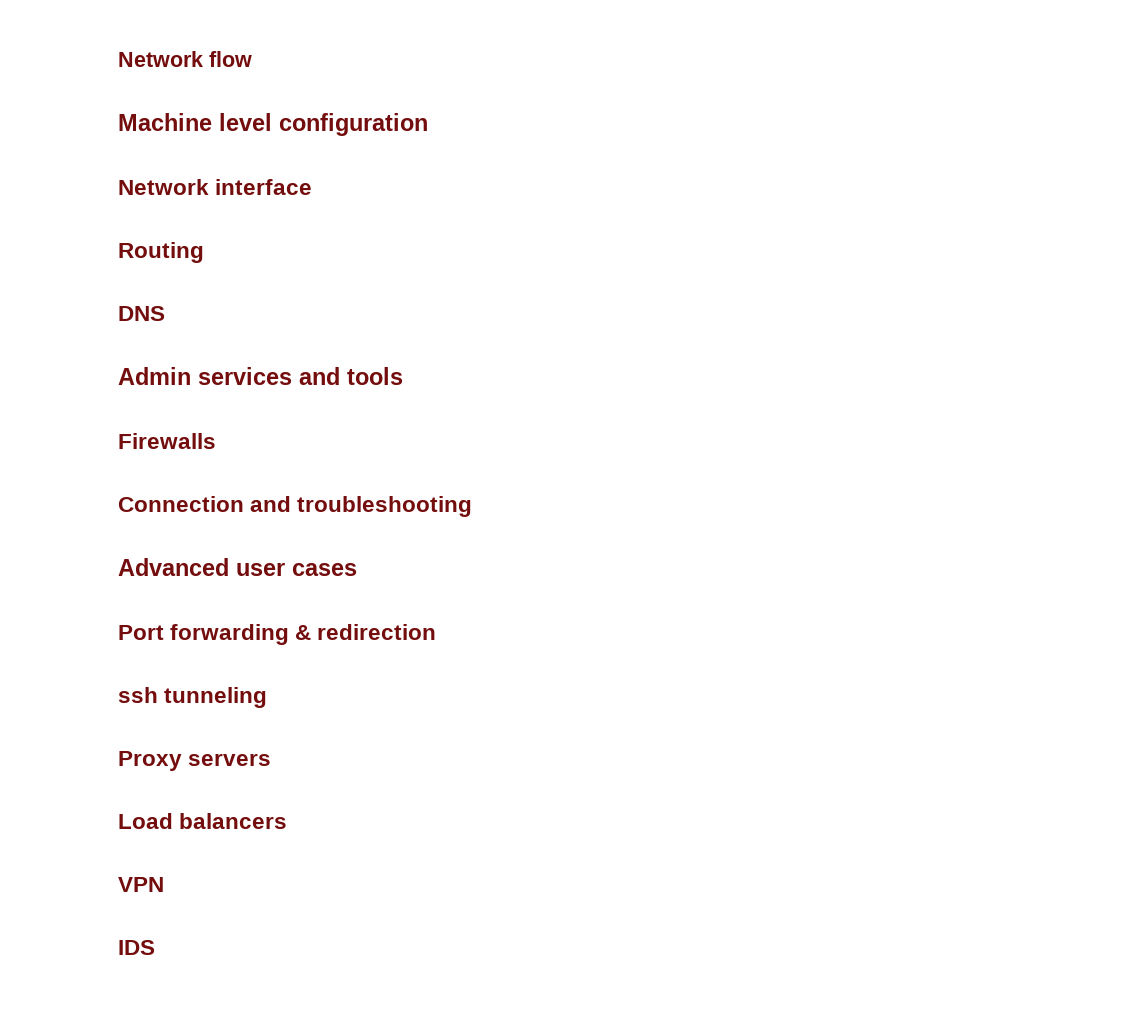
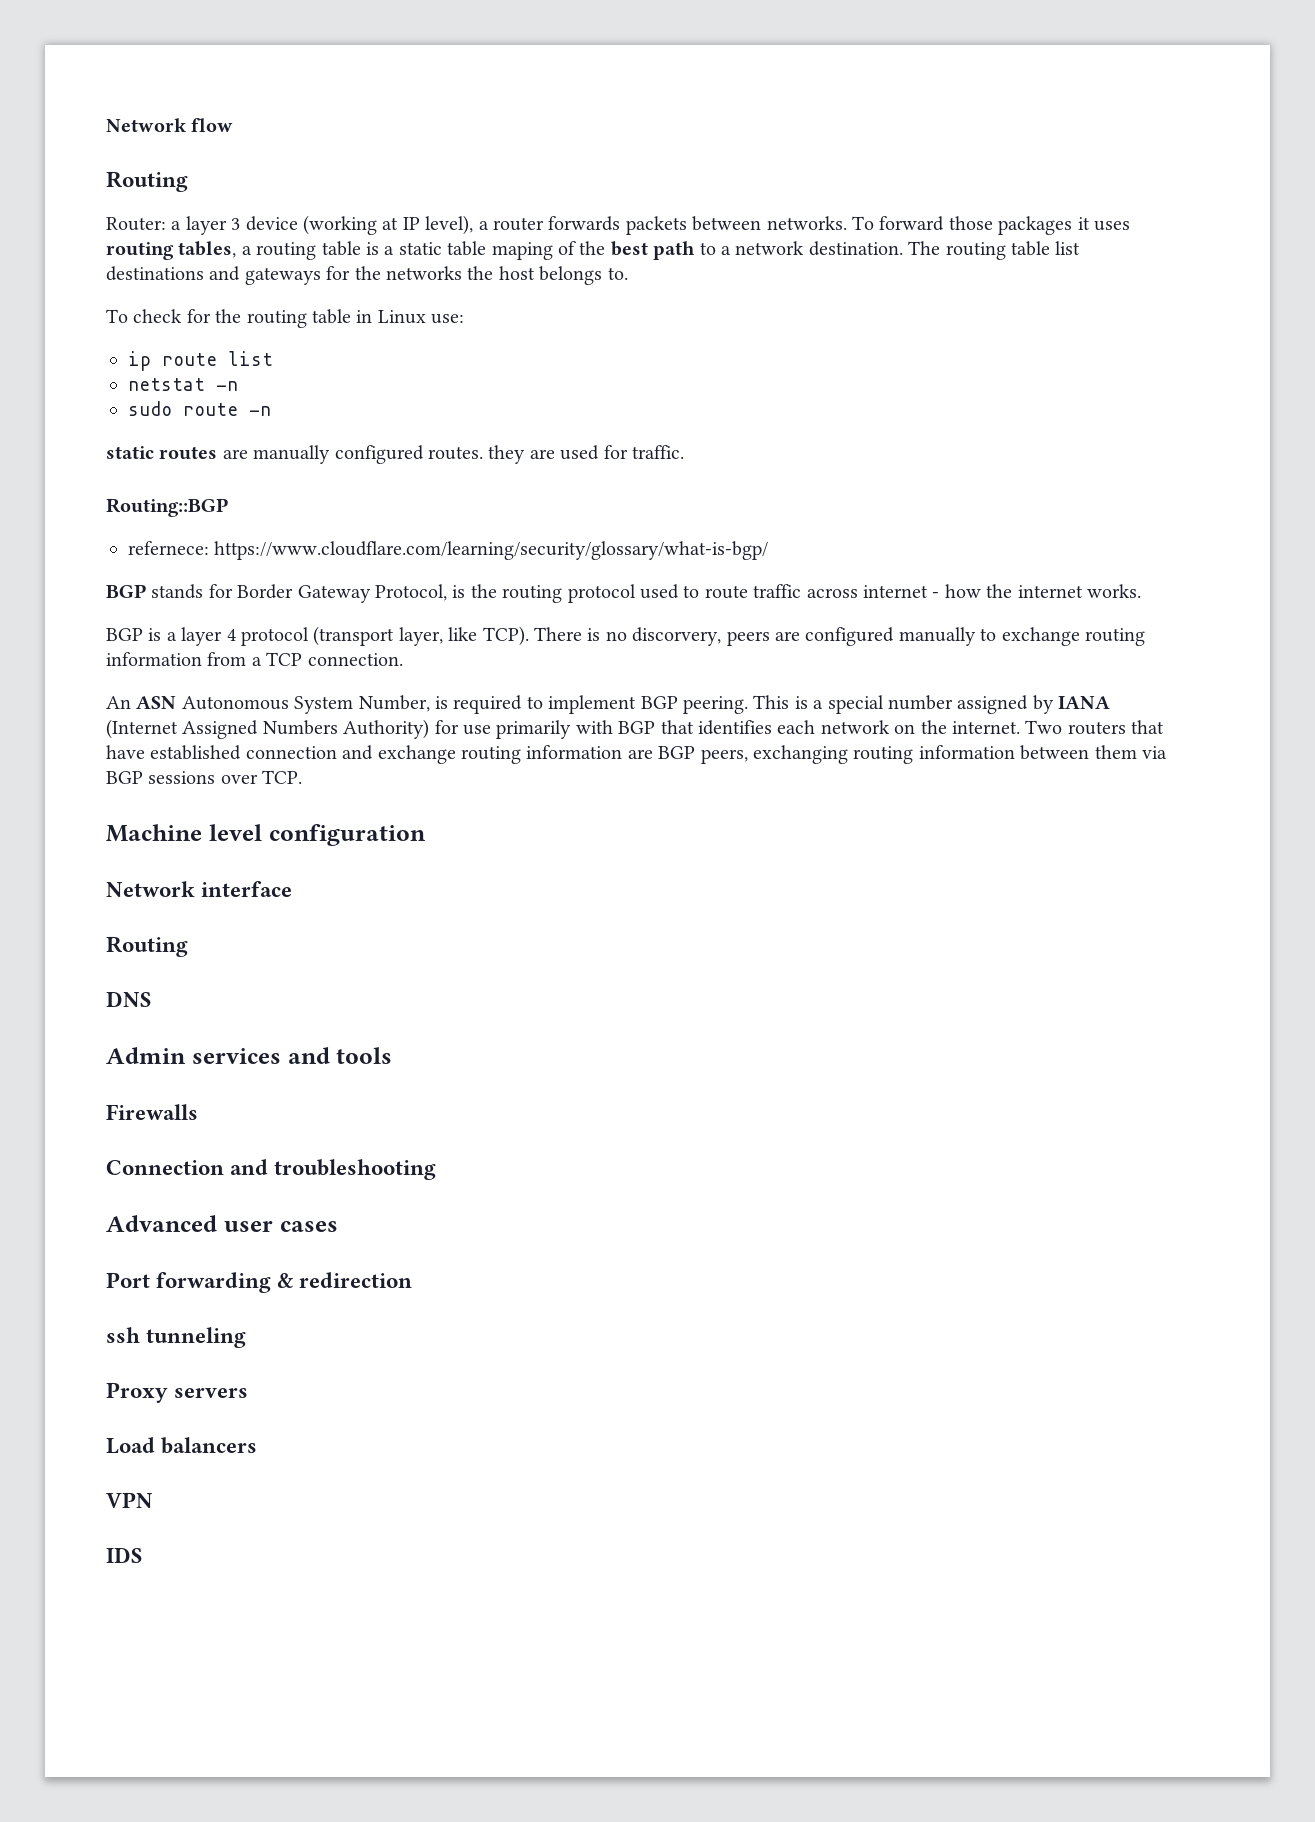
  Network flow
+ Routing
+ Router: a layer 3 device (working at IP level), a router forwards packets between networks. To forward those packages it uses routing tables, a routing table is a static table maping of the best path to a network destination. The routing table list destinations and gateways for the networks the host belongs to.
+ To check for the routing table in Linux use:
+ ip route list
+ netstat -n
+ sudo route -n
+ static routes are manually configured routes. they are used for traffic.
+ Routing::BGP
+ refernece: https://www.cloudflare.com/learning/security/glossary/what-is-bgp/
+ BGP stands for Border Gateway Protocol, is the routing protocol used to route traffic across internet - how the internet works.
+ BGP is a layer 4 protocol (transport layer, like TCP). There is no discorvery, peers are configured manually to exchange routing information from a TCP connection.
+ An ASN Autonomous System Number, is required to implement BGP peering. This is a special number assigned by IANA (Internet Assigned Numbers Authority) for use primarily with BGP that identifies each network on the internet. Two routers that have established connection and exchange routing information are BGP peers, exchanging routing information between them via BGP sessions over TCP.

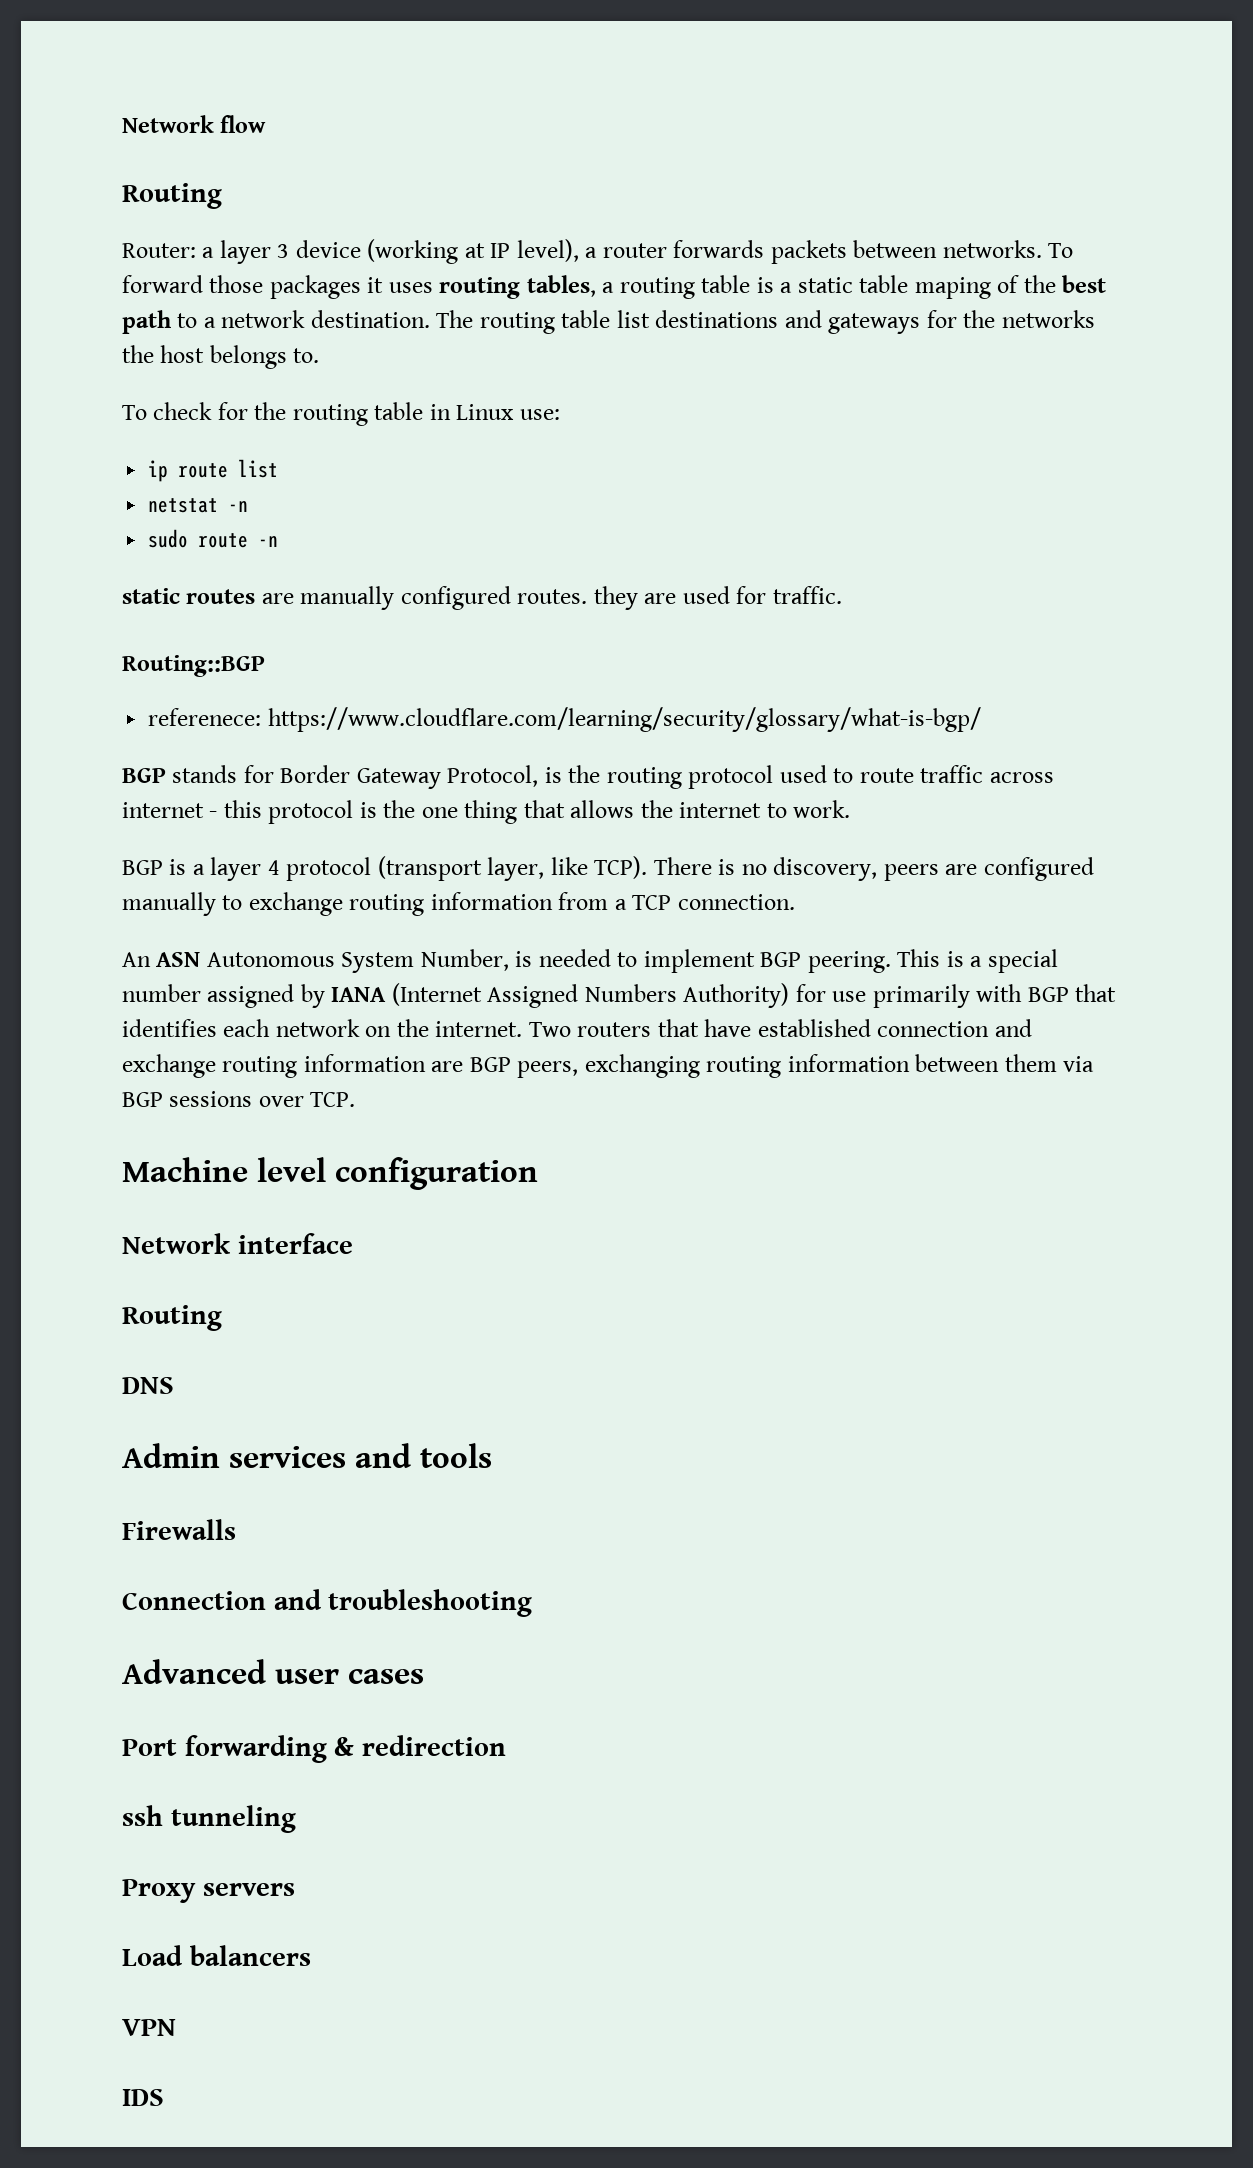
- refernece: https://www.cloudflare.com/learning/security/glossary/what-is-bgp/
+ referenece: https://www.cloudflare.com/learning/security/glossary/what-is-bgp/
- BGP stands for Border Gateway Protocol, is the routing protocol used to route traffic across internet - how the internet works.
+ BGP stands for Border Gateway Protocol, is the routing protocol used to route traffic across internet - this protocol is the one thing that allows the internet to work.
- There is no discorvery, peers are configured manually to exchange routing information from a TCP connection.
+ There is no discovery, peers are configured manually to exchange routing information from a TCP connection.
- An ASN Autonomous System Number, is required to implement BGP peering.
+ An ASN Autonomous System Number, is needed to implement BGP peering.

